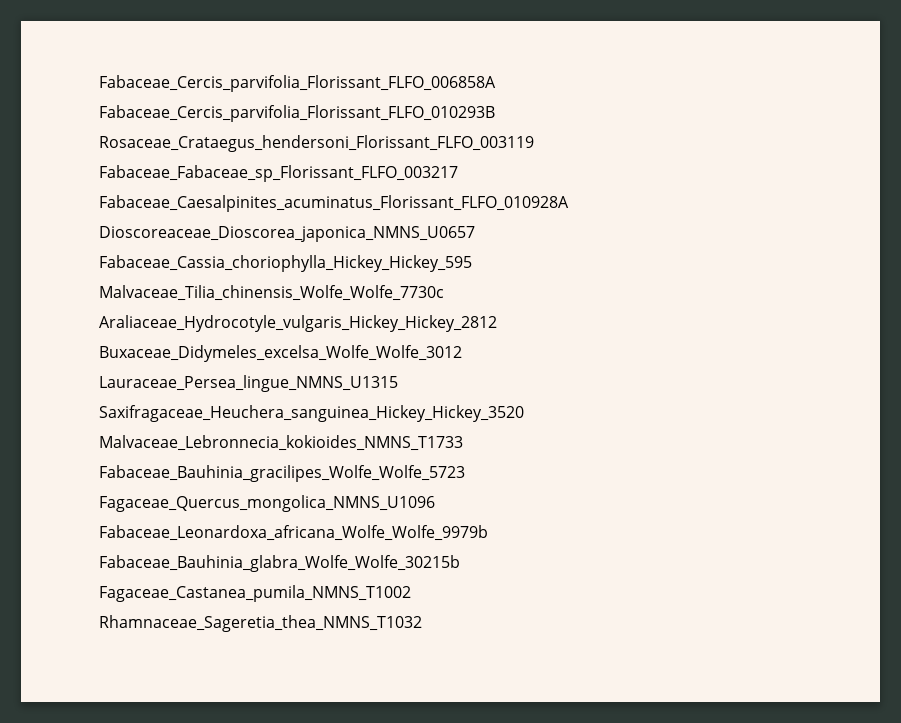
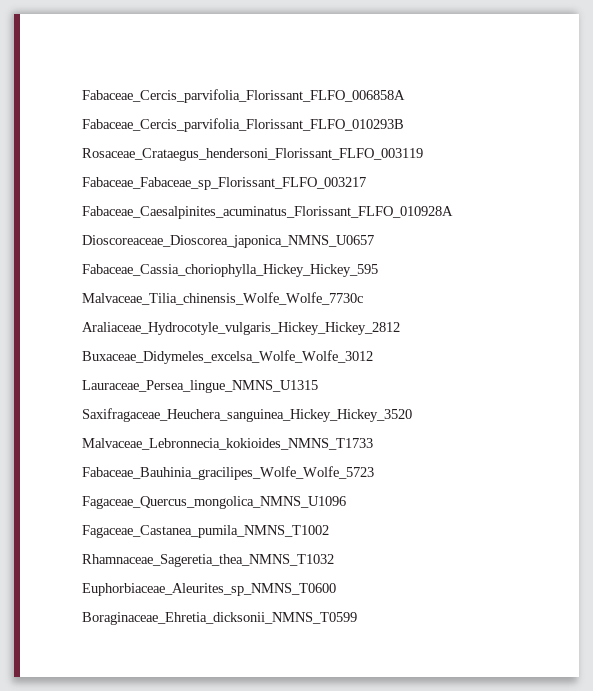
- Fabaceae_Leonardoxa_africana_Wolfe_Wolfe_9979b
- Fabaceae_Bauhinia_glabra_Wolfe_Wolfe_30215b
+ Euphorbiaceae_Aleurites_sp_NMNS_T0600
+ Boraginaceae_Ehretia_dicksonii_NMNS_T0599

